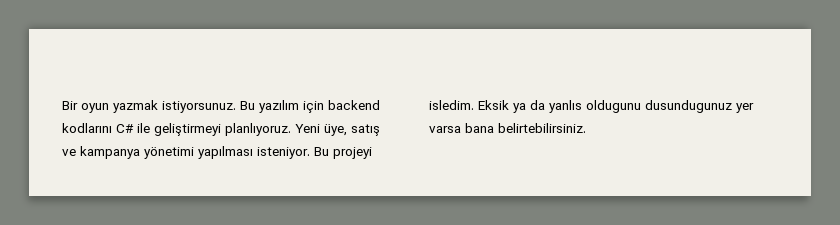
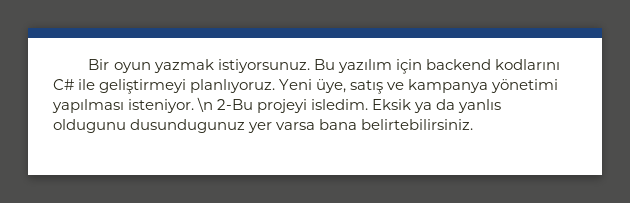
- Bu projeyi isledim.
+ \n 2-Bu projeyi isledim.

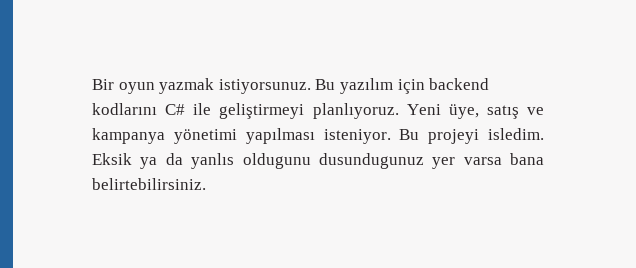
- \n 2-Bu projeyi isledim.
+ Bu projeyi isledim.

